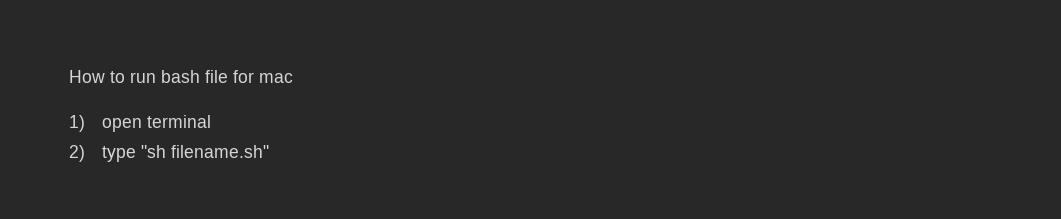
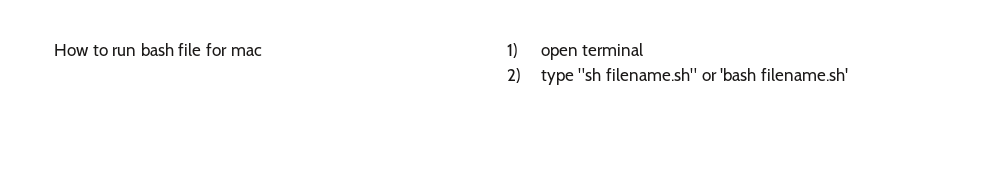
- 2) type "sh filename.sh"
+ 2) type "sh filename.sh" or 'bash filename.sh'

